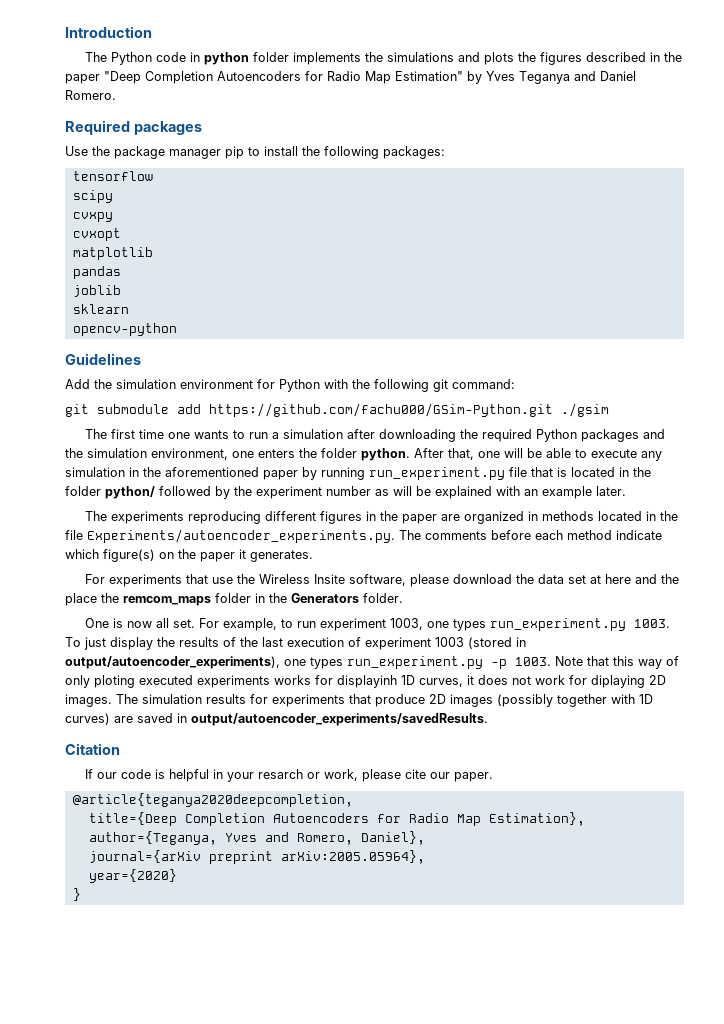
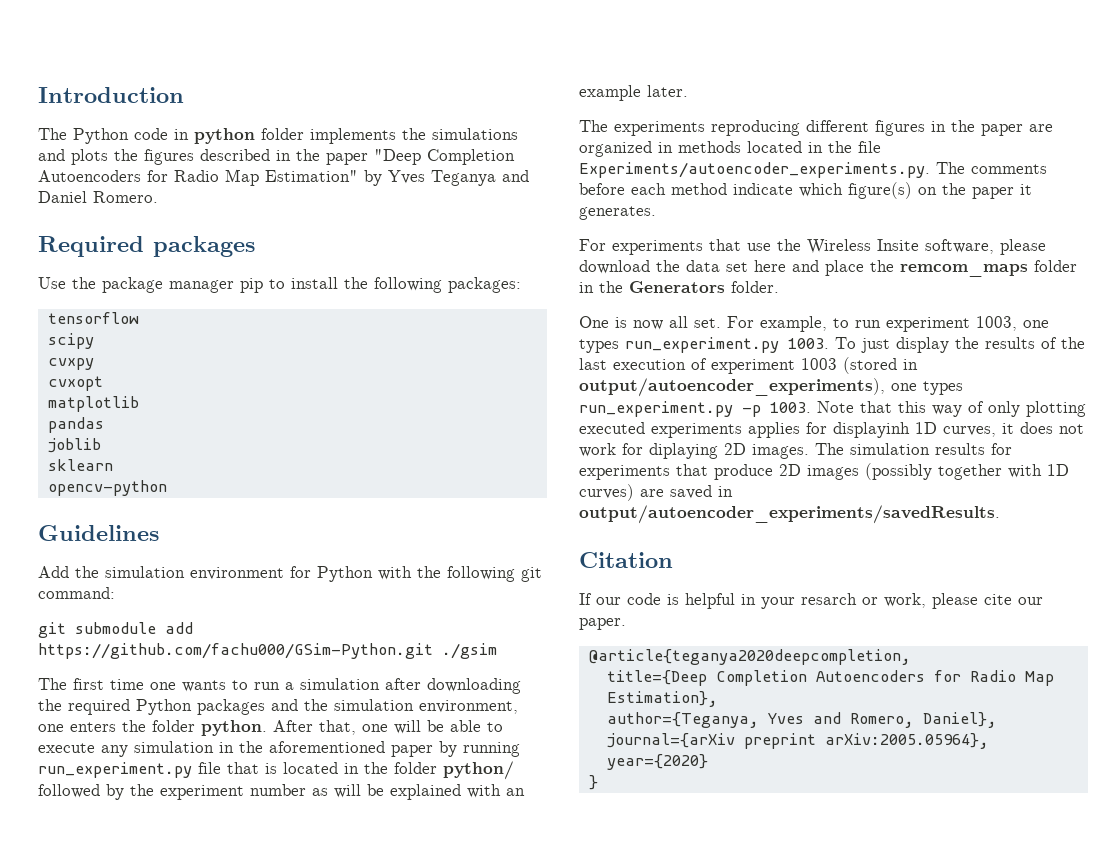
- For experiments that use the Wireless Insite software, please download the data set at here and the place the remcom_maps folder in the Generators folder.
+ For experiments that use the Wireless Insite software, please download the data set here and place the remcom_maps folder in the Generators folder.
- Note that this way of only ploting executed experiments works for displayinh 1D curves, it does not work for diplaying 2D images.
+ Note that this way of only plotting executed experiments applies for displayinh 1D curves, it does not work for diplaying 2D images.

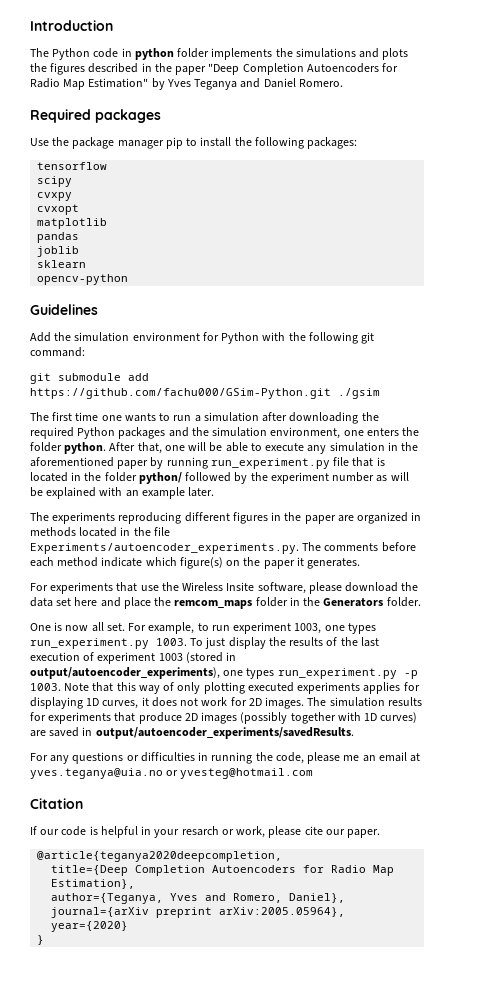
- Note that this way of only plotting executed experiments applies for displayinh 1D curves, it does not work for diplaying 2D images.
+ Note that this way of only plotting executed experiments applies for displaying 1D curves, it does not work for 2D images.
+ For any questions or difficulties in running the code, please me an email at yves.teganya@uia.no or yvesteg@hotmail.com

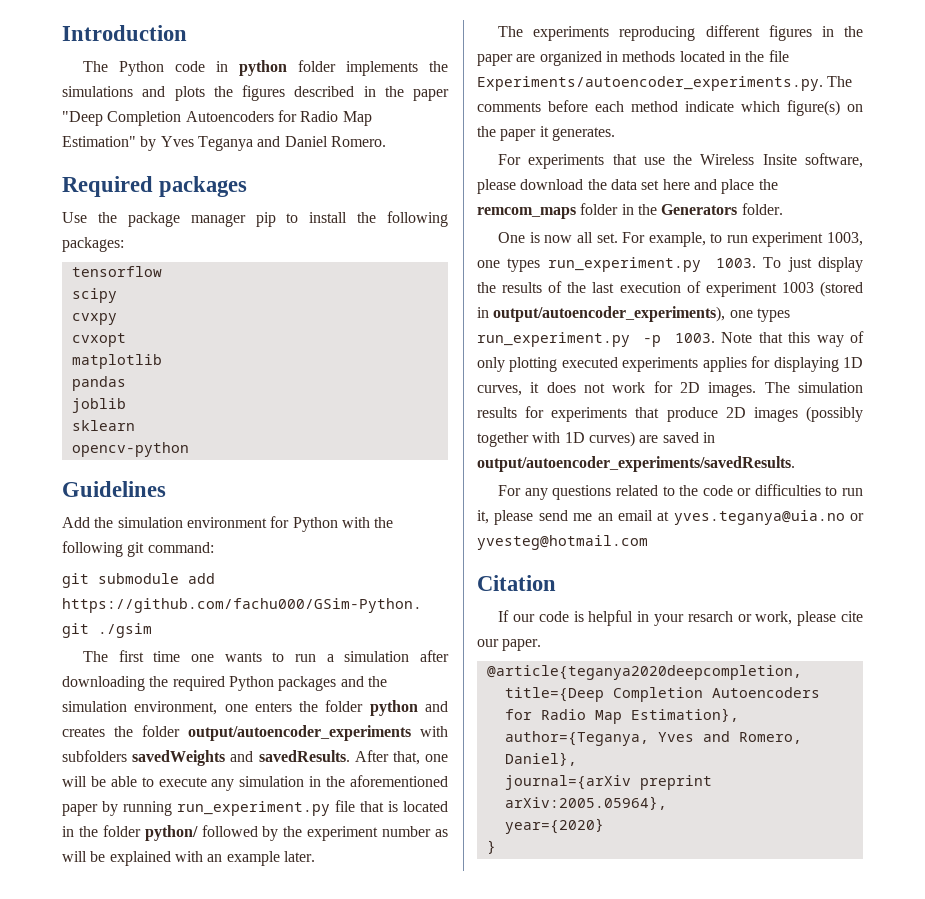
- The first time one wants to run a simulation after downloading the required Python packages and the simulation environment, one enters the folder python.
+ The first time one wants to run a simulation after downloading the required Python packages and the simulation environment, one enters the folder python and creates the folder output/autoencoder_experiments with subfolders savedWeights and savedResults.
- For any questions or difficulties in running the code, please me an email at yves.teganya@uia.no or yvesteg@hotmail.com
+ For any questions related to the code or difficulties to run it, please send me an email at yves.teganya@uia.no or yvesteg@hotmail.com

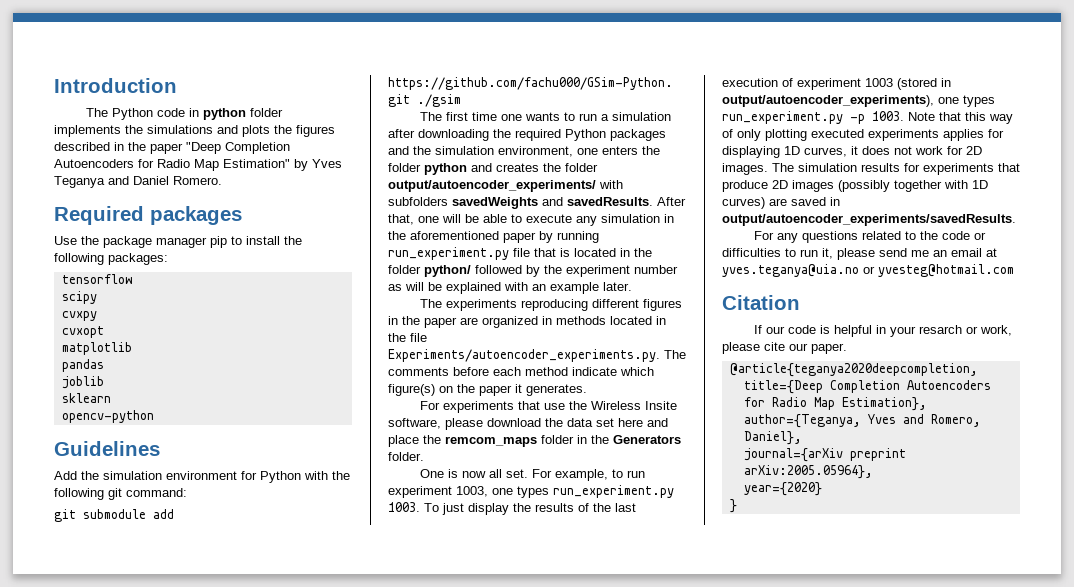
- The first time one wants to run a simulation after downloading the required Python packages and the simulation environment, one enters the folder python and creates the folder output/autoencoder_experiments with subfolders savedWeights and savedResults.
+ The first time one wants to run a simulation after downloading the required Python packages and the simulation environment, one enters the folder python and creates the folder output/autoencoder_experiments/ with subfolders savedWeights and savedResults.

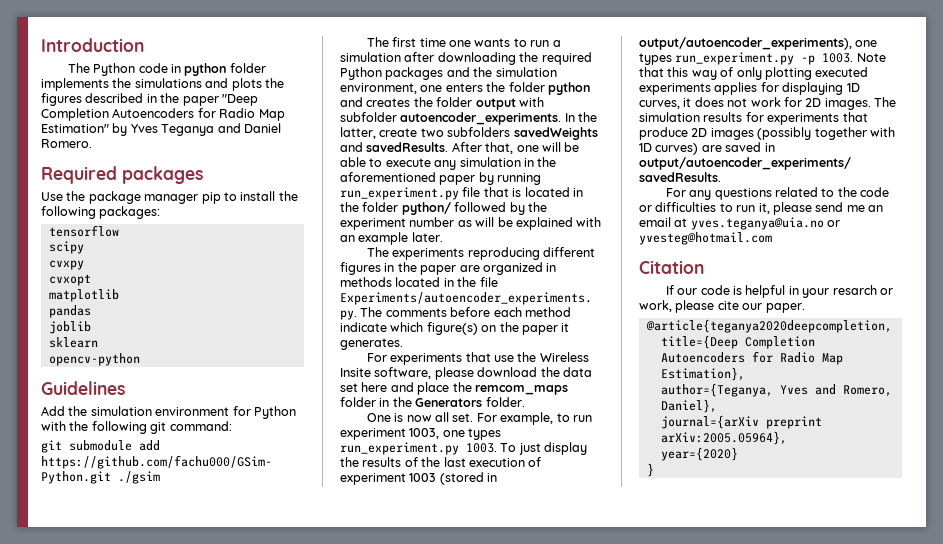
- The first time one wants to run a simulation after downloading the required Python packages and the simulation environment, one enters the folder python and creates the folder output/autoencoder_experiments/ with subfolders savedWeights and savedResults.
+ The first time one wants to run a simulation after downloading the required Python packages and the simulation environment, one enters the folder python and creates the folder output with subfolder autoencoder_experiments. In the latter, create two subfolders savedWeights and savedResults.

